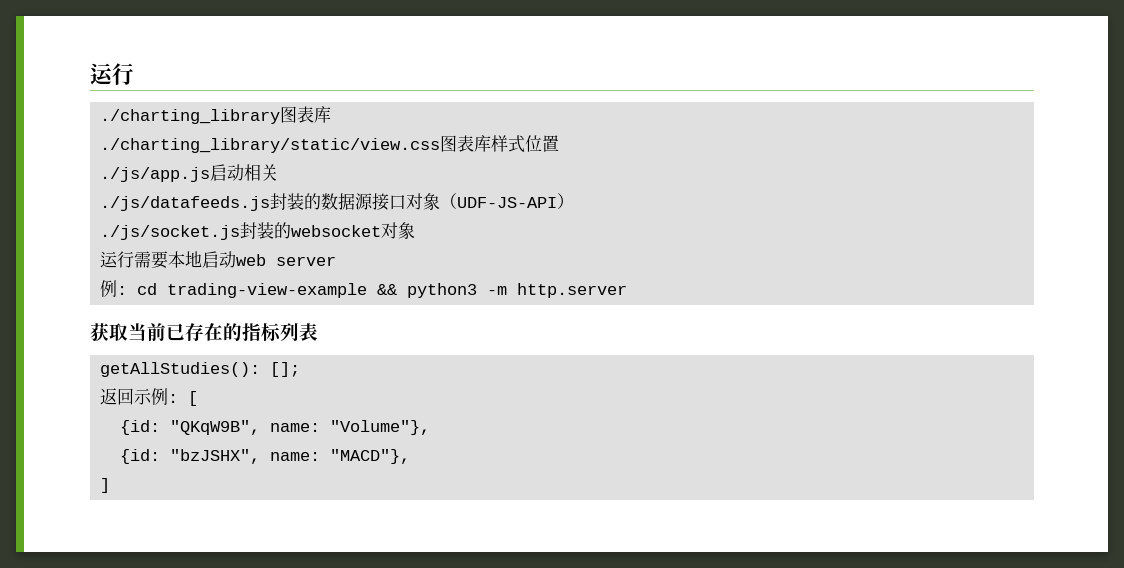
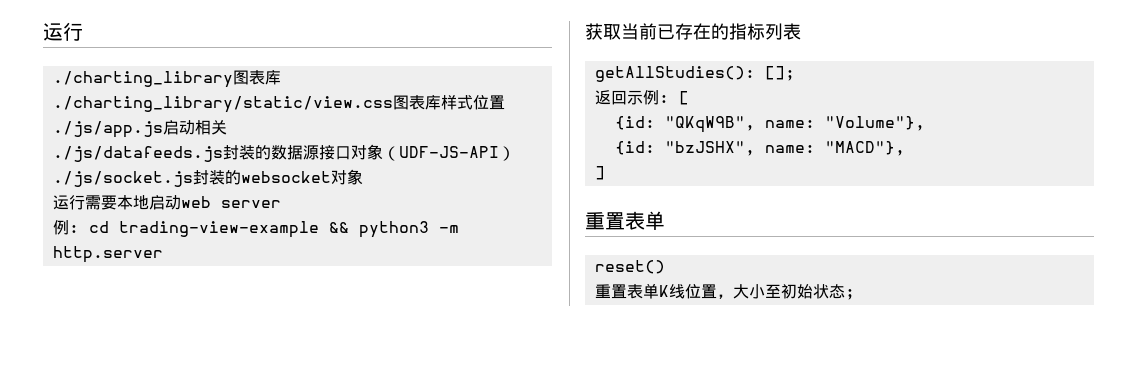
  ]
+ 重置表单
+ reset()
+ 重置表单K线位置，大小至初始状态;

